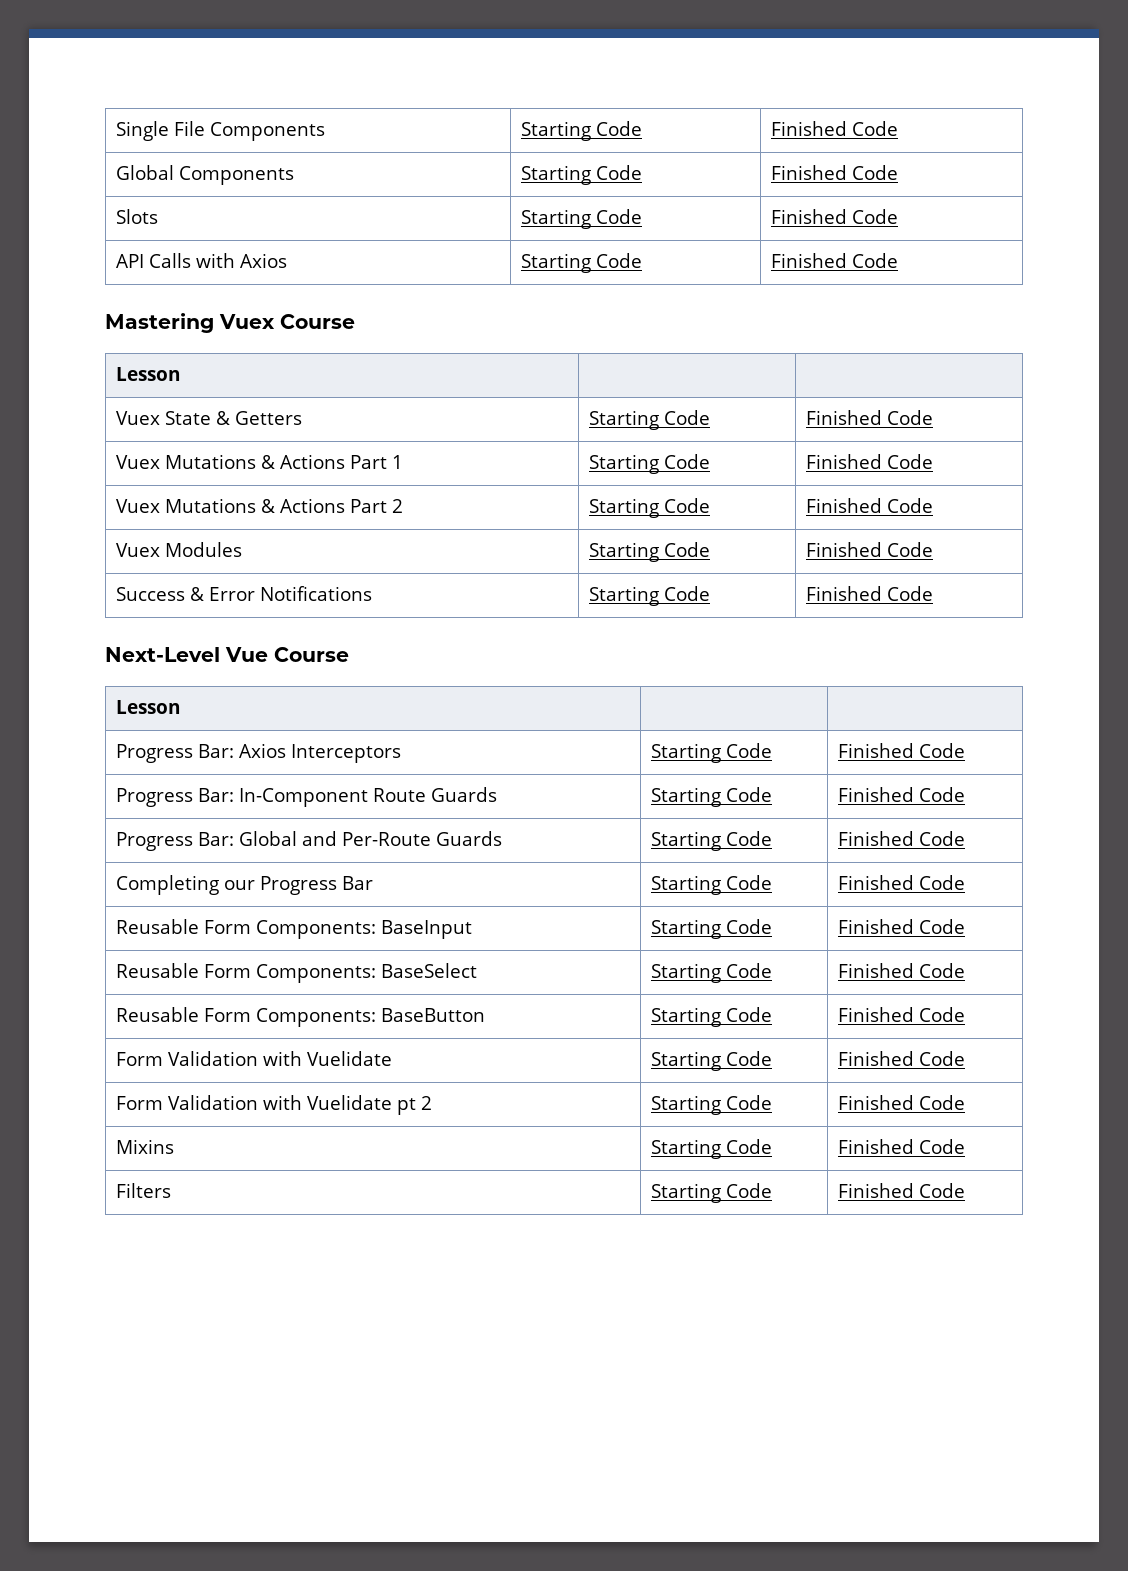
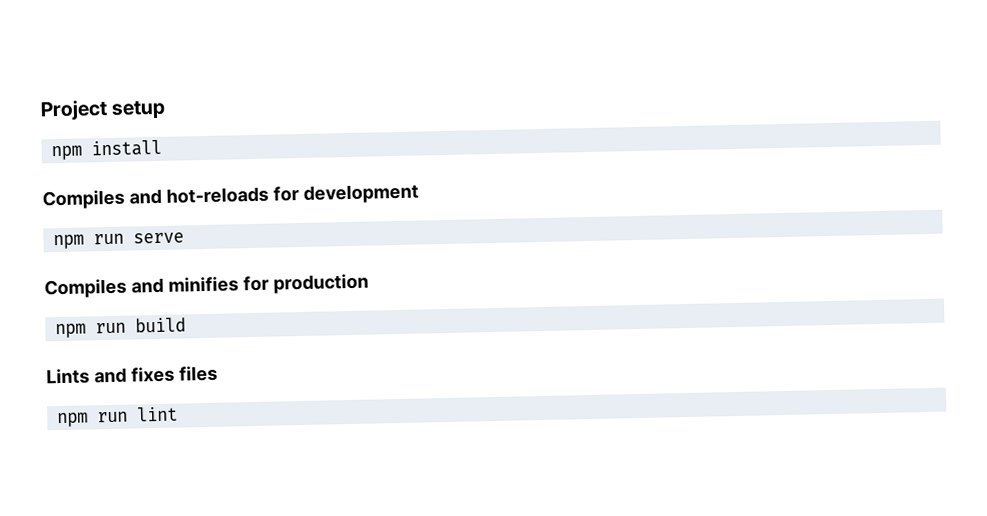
- Single File Components | Starting Code | Finished Code
- Global Components | Starting Code | Finished Code
- Slots | Starting Code | Finished Code
- API Calls with Axios | Starting Code | Finished Code
- Mastering Vuex Course
- Lesson | |
- Vuex State & Getters | Starting Code | Finished Code
- Vuex Mutations & Actions Part 1 | Starting Code | Finished Code
- Vuex Mutations & Actions Part 2 | Starting Code | Finished Code
- Vuex Modules | Starting Code | Finished Code
- Success & Error Notifications | Starting Code | Finished Code
- Next-Level Vue Course
- Lesson | |
- Progress Bar: Axios Interceptors | Starting Code | Finished Code
- Progress Bar: In-Component Route Guards | Starting Code | Finished Code
- Progress Bar: Global and Per-Route Guards | Starting Code | Finished Code
- Completing our Progress Bar | Starting Code | Finished Code
- Reusable Form Components: BaseInput | Starting Code | Finished Code
- Reusable Form Components: BaseSelect | Starting Code | Finished Code
- Reusable Form Components: BaseButton | Starting Code | Finished Code
- Form Validation with Vuelidate | Starting Code | Finished Code
- Form Validation with Vuelidate pt 2 | Starting Code | Finished Code
- Mixins | Starting Code | Finished Code
- Filters | Starting Code | Finished Code
+ Project setup
+ npm install
+ Compiles and hot-reloads for development
+ npm run serve
+ Compiles and minifies for production
+ npm run build
+ Lints and fixes files
+ npm run lint

